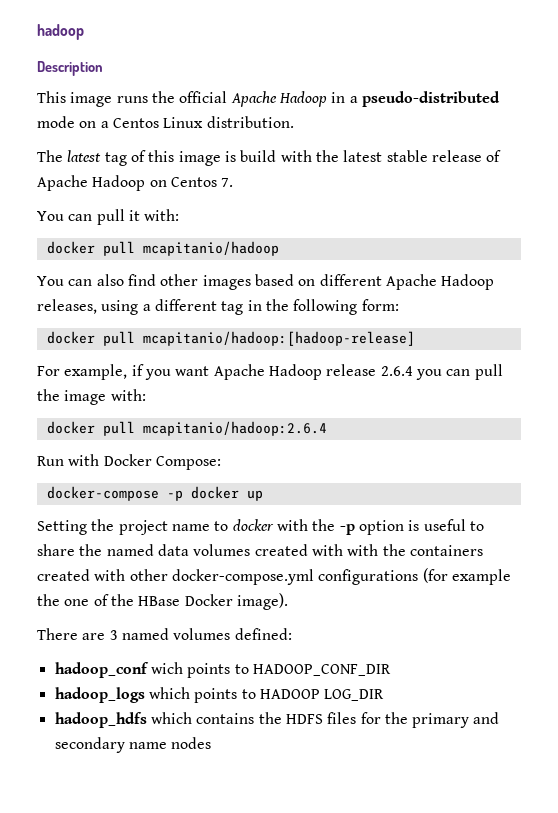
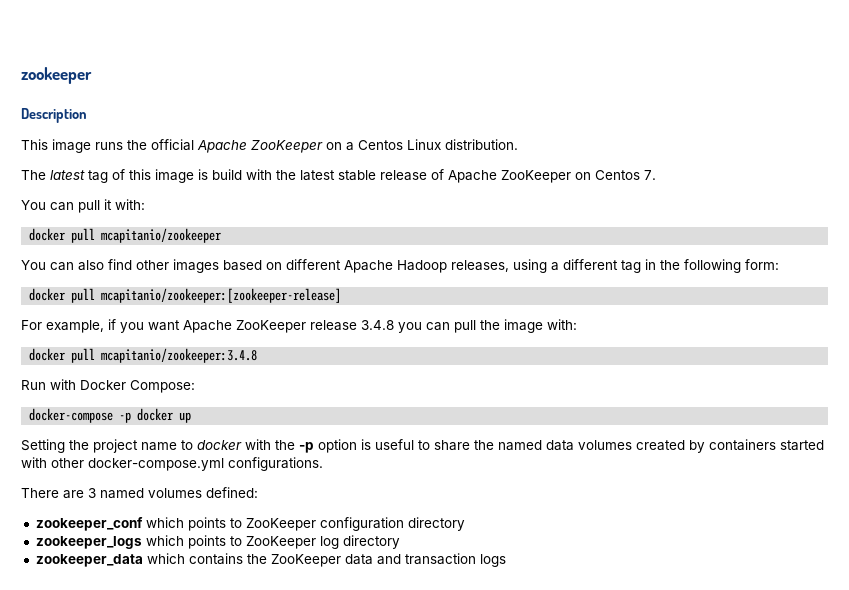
- hadoop
+ zookeeper
- This image runs the official Apache Hadoop in a pseudo-distributed mode on a Centos Linux distribution.
+ This image runs the official Apache ZooKeeper on a Centos Linux distribution.
- The latest tag of this image is build with the latest stable release of Apache Hadoop on Centos 7.
+ The latest tag of this image is build with the latest stable release of Apache ZooKeeper on Centos 7.
- docker pull mcapitanio/hadoop
+ docker pull mcapitanio/zookeeper
- docker pull mcapitanio/hadoop:[hadoop-release]
+ docker pull mcapitanio/zookeeper:[zookeeper-release]
- For example, if you want Apache Hadoop release 2.6.4 you can pull the image with:
+ For example, if you want Apache ZooKeeper release 3.4.8 you can pull the image with:
- docker pull mcapitanio/hadoop:2.6.4
+ docker pull mcapitanio/zookeeper:3.4.8
- Setting the project name to docker with the -p option is useful to share the named data volumes created with with the containers created with other docker-compose.yml configurations (for example the one of the HBase Docker image).
+ Setting the project name to docker with the -p option is useful to share the named data volumes created by containers started with other docker-compose.yml configurations.
- hadoop_conf wich points to HADOOP_CONF_DIR
- hadoop_logs which points to HADOOP LOG_DIR
- hadoop_hdfs which contains the HDFS files for the primary and secondary name nodes
+ zookeeper_conf which points to ZooKeeper configuration directory
+ zookeeper_logs which points to ZooKeeper log directory
+ zookeeper_data which contains the ZooKeeper data and transaction logs

